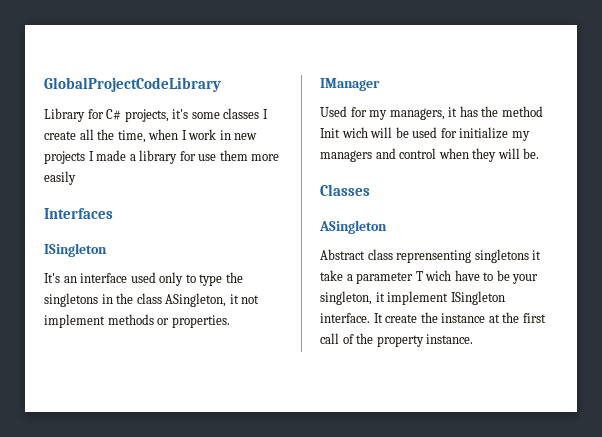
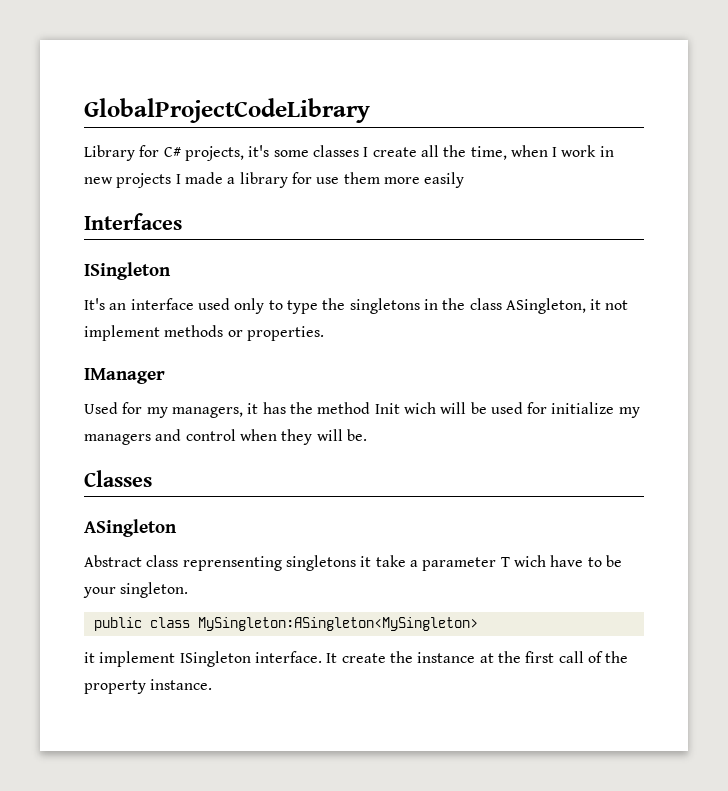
- Abstract class reprensenting singletons it take a parameter T wich have to be your singleton, it implement ISingleton interface.
+ Abstract class reprensenting singletons it take a parameter T wich have to be your singleton.
+ public class MySingleton:ASingleton<MySingleton>
+ it implement ISingleton interface.

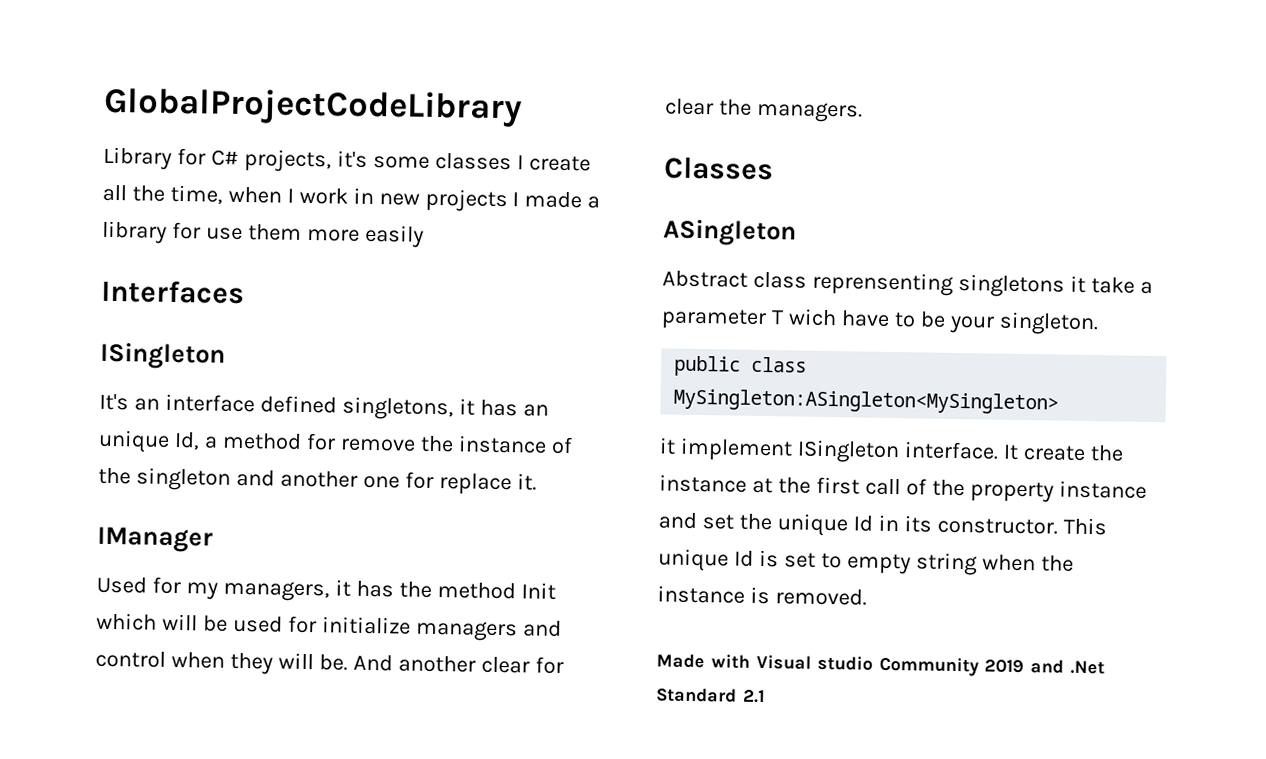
- It's an interface used only to type the singletons in the class ASingleton, it not implement methods or properties.
+ It's an interface defined singletons, it has an unique Id, a method for remove the instance of the singleton and another one for replace it.
- Used for my managers, it has the method Init wich will be used for initialize my managers and control when they will be.
+ Used for my managers, it has the method Init which will be used for initialize managers and control when they will be. And another clear for clear the managers.
- It create the instance at the first call of the property instance.
+ It create the instance at the first call of the property instance and set the unique Id in its constructor. This unique Id is set to empty string when the instance is removed.
+ Made with Visual studio Community 2019 and .Net Standard 2.1

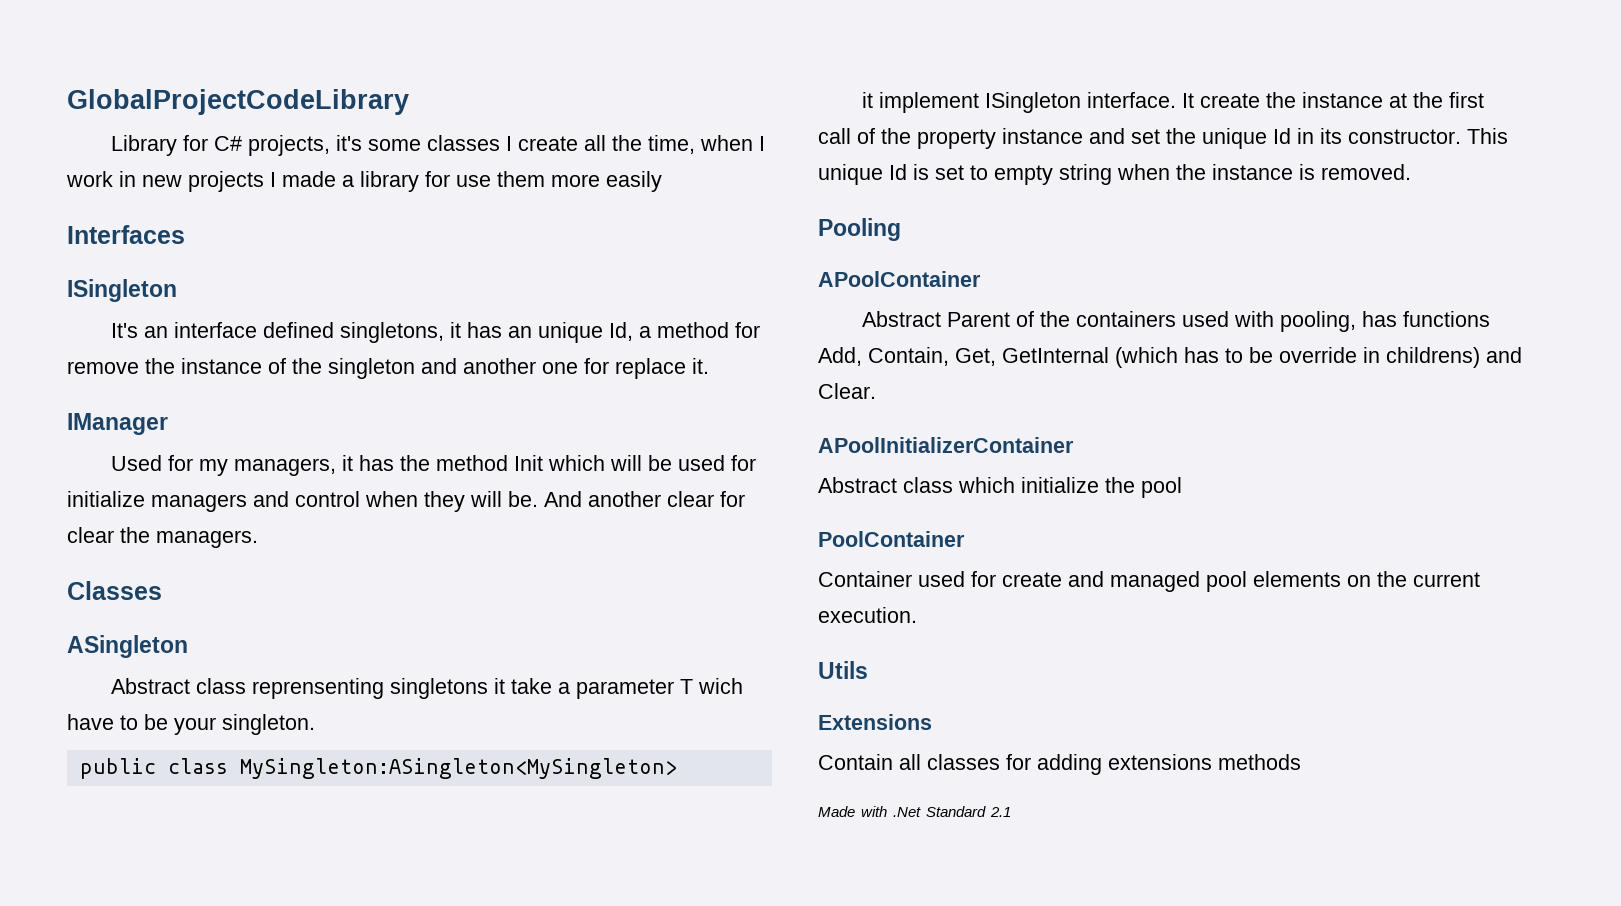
- Made with Visual studio Community 2019 and .Net Standard 2.1
+ Pooling
+ APoolContainer
+ Abstract Parent of the containers used with pooling, has functions Add, Contain, Get, GetInternal (which has to be override in childrens) and Clear.
+ APoolInitializerContainer
+ Abstract class which initialize the pool
+ PoolContainer
+ Container used for create and managed pool elements on the current execution.
+ Utils
+ Extensions
+ Contain all classes for adding extensions methods
+ Made with .Net Standard 2.1

